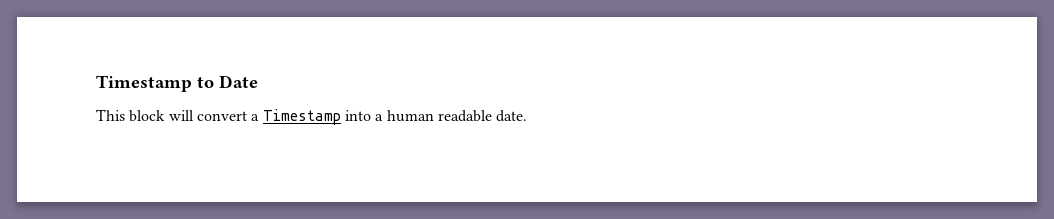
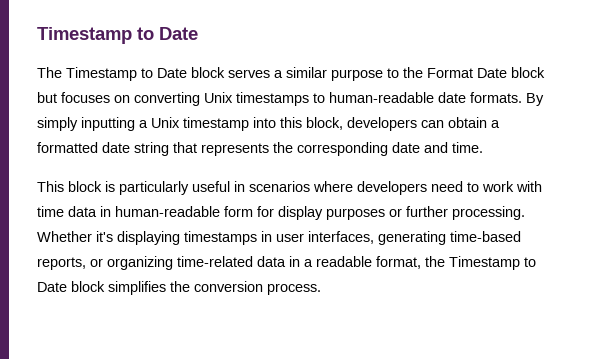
- This block will convert a Timestamp into a human readable date.
+ The Timestamp to Date block serves a similar purpose to the Format Date block but focuses on converting Unix timestamps to human-readable date formats. By simply inputting a Unix timestamp into this block, developers can obtain a formatted date string that represents the corresponding date and time.
+ This block is particularly useful in scenarios where developers need to work with time data in human-readable form for display purposes or further processing. Whether it's displaying timestamps in user interfaces, generating time-based reports, or organizing time-related data in a readable format, the Timestamp to Date block simplifies the conversion process.

